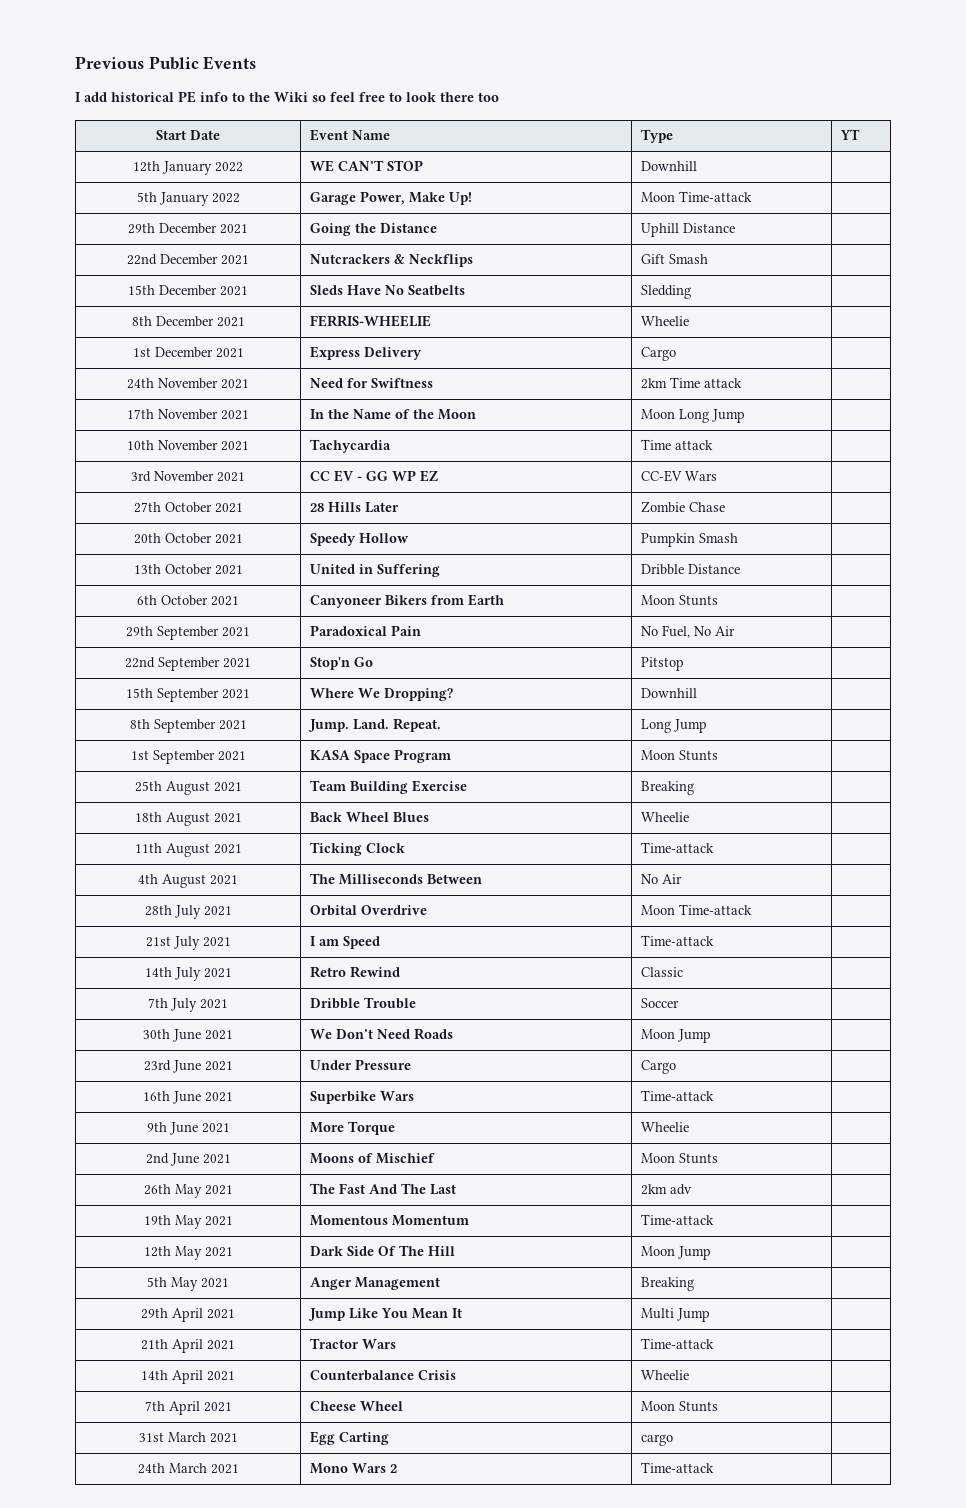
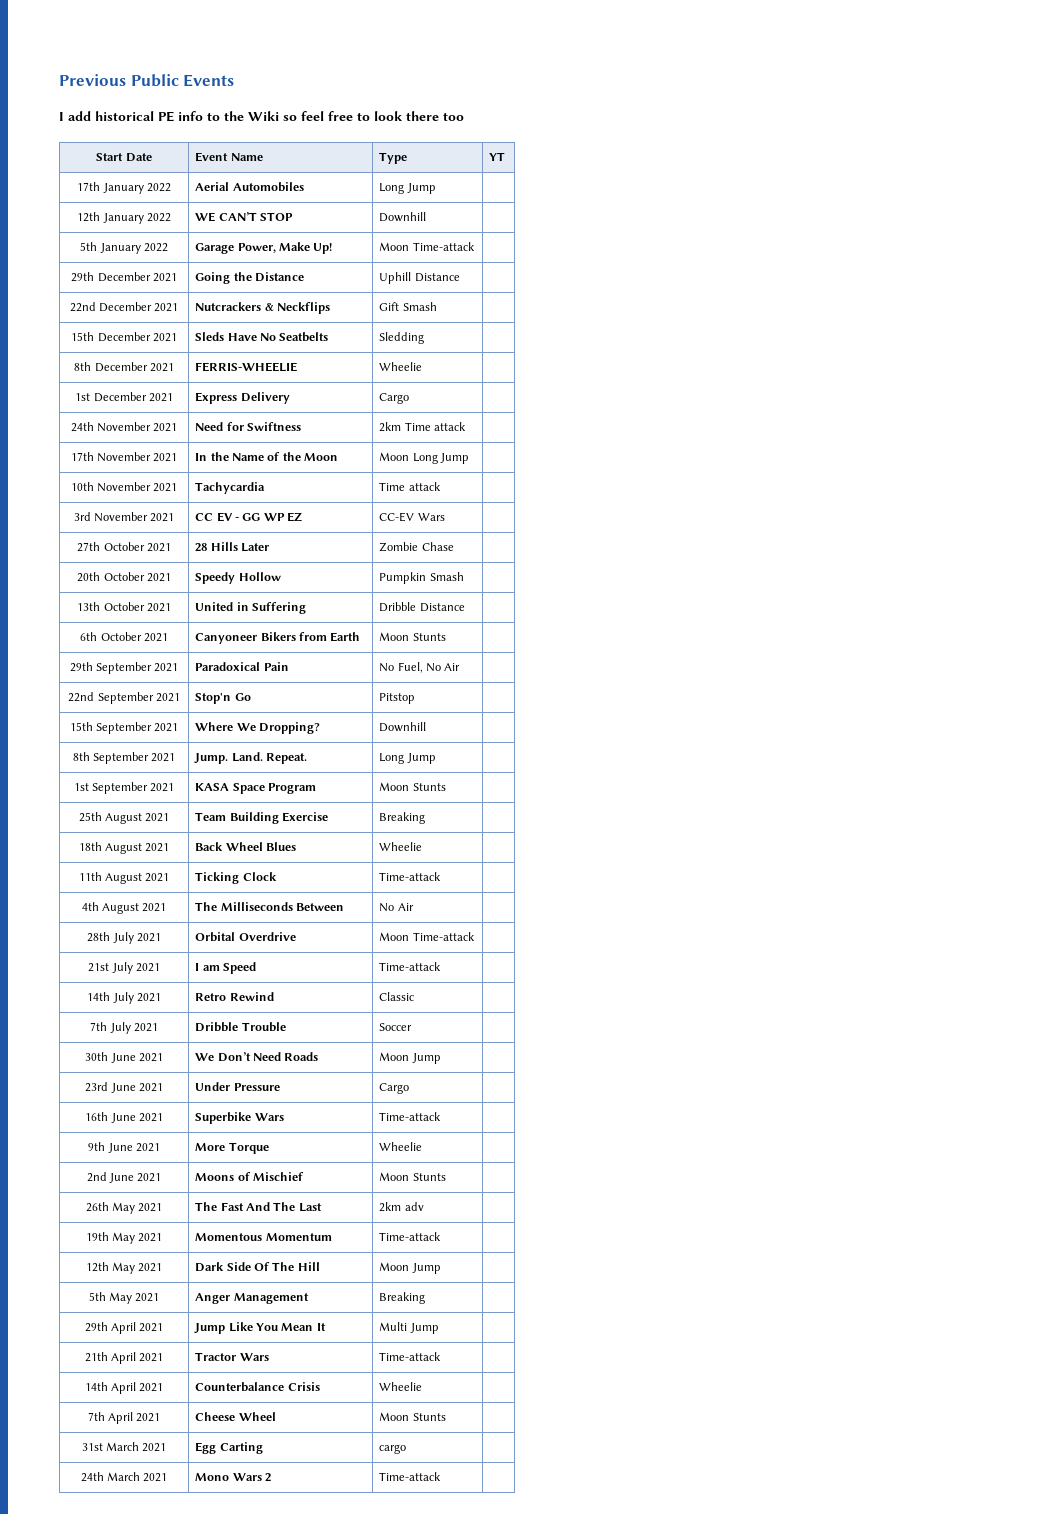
+ 17th January 2022 | Aerial Automobiles | Long Jump |

